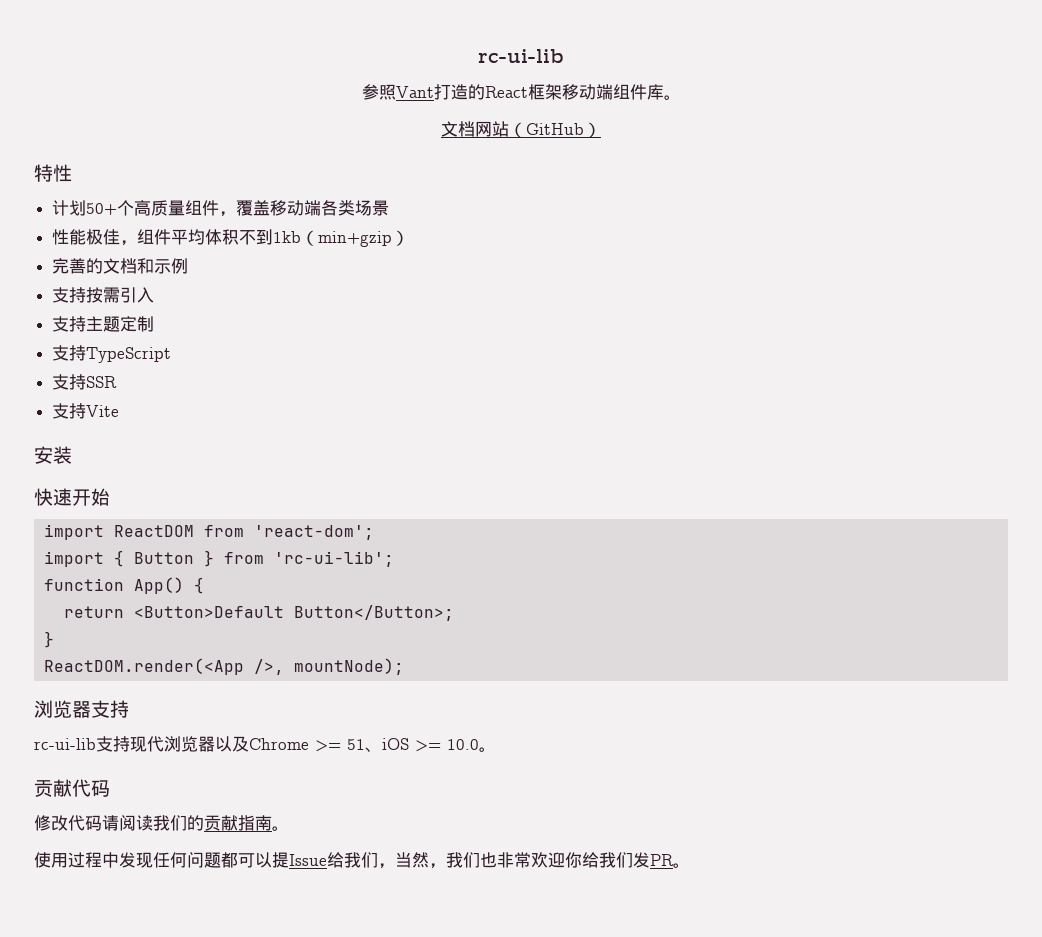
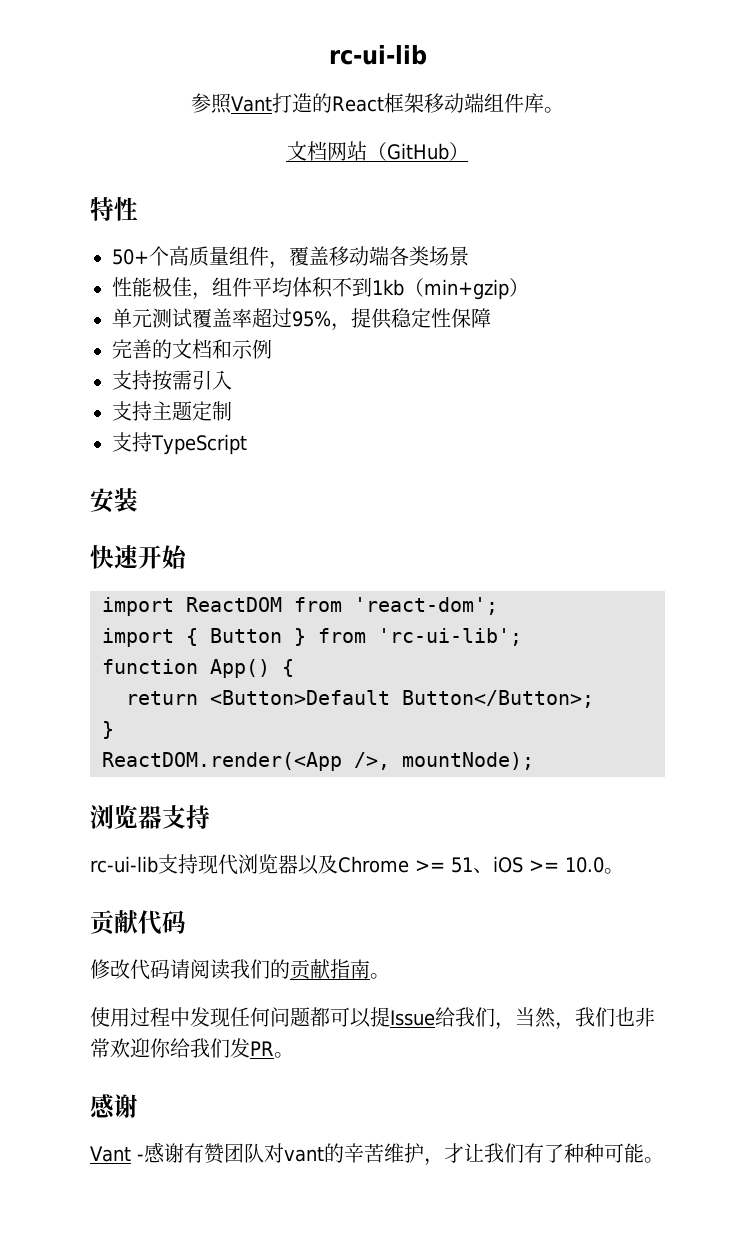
- 计划50+个高质量组件，覆盖移动端各类场景
+ 50+个高质量组件，覆盖移动端各类场景
+ 单元测试覆盖率超过95%，提供稳定性保障
- 支持SSR
- 支持Vite
  使用过程中发现任何问题都可以提Issue给我们，当然，我们也非常欢迎你给我们发PR。
+ 感谢
+ Vant -感谢有赞团队对vant的辛苦维护，才让我们有了种种可能。

